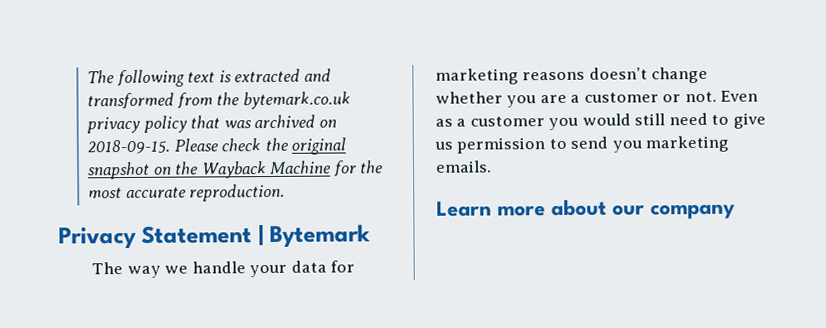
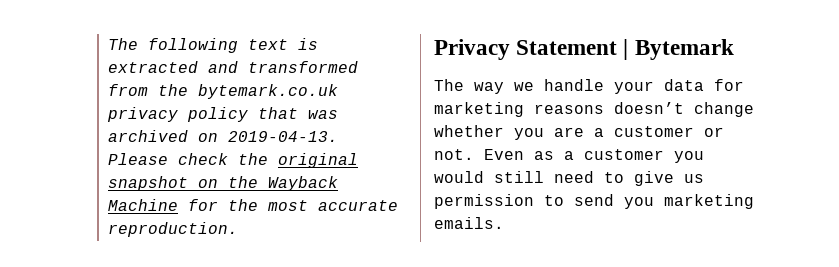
- The following text is extracted and transformed from the bytemark.co.uk privacy policy that was archived on 2018-09-15.
+ The following text is extracted and transformed from the bytemark.co.uk privacy policy that was archived on 2019-04-13.
- Learn more about our company

